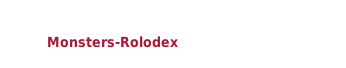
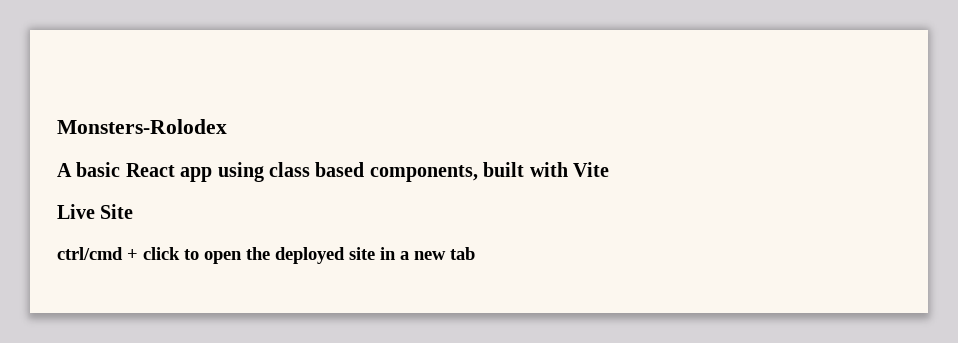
+ A basic React app using class based components, built with Vite
+ Live Site
+ ctrl/cmd + click to open the deployed site in a new tab

